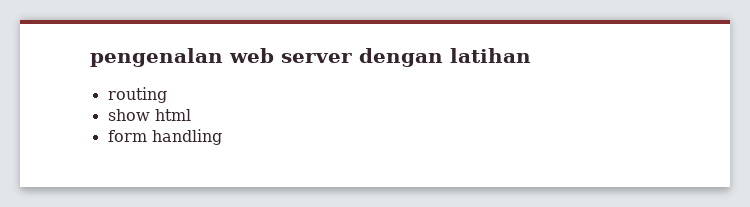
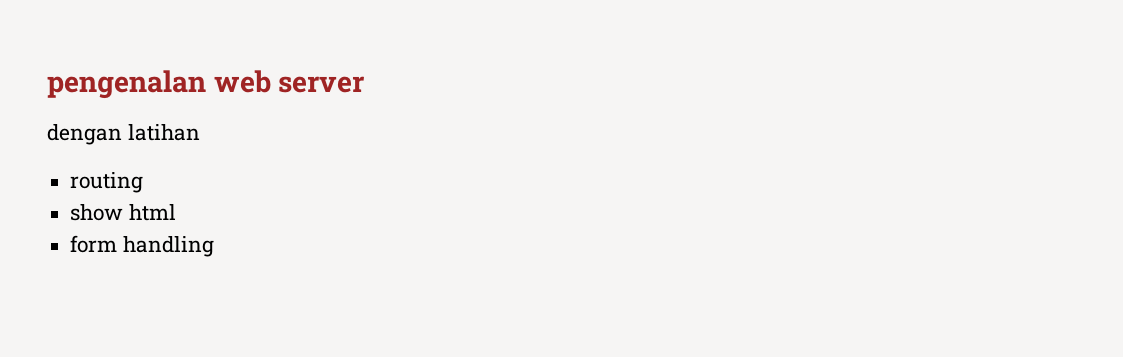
- pengenalan web server dengan latihan
+ pengenalan web server
+ dengan latihan

